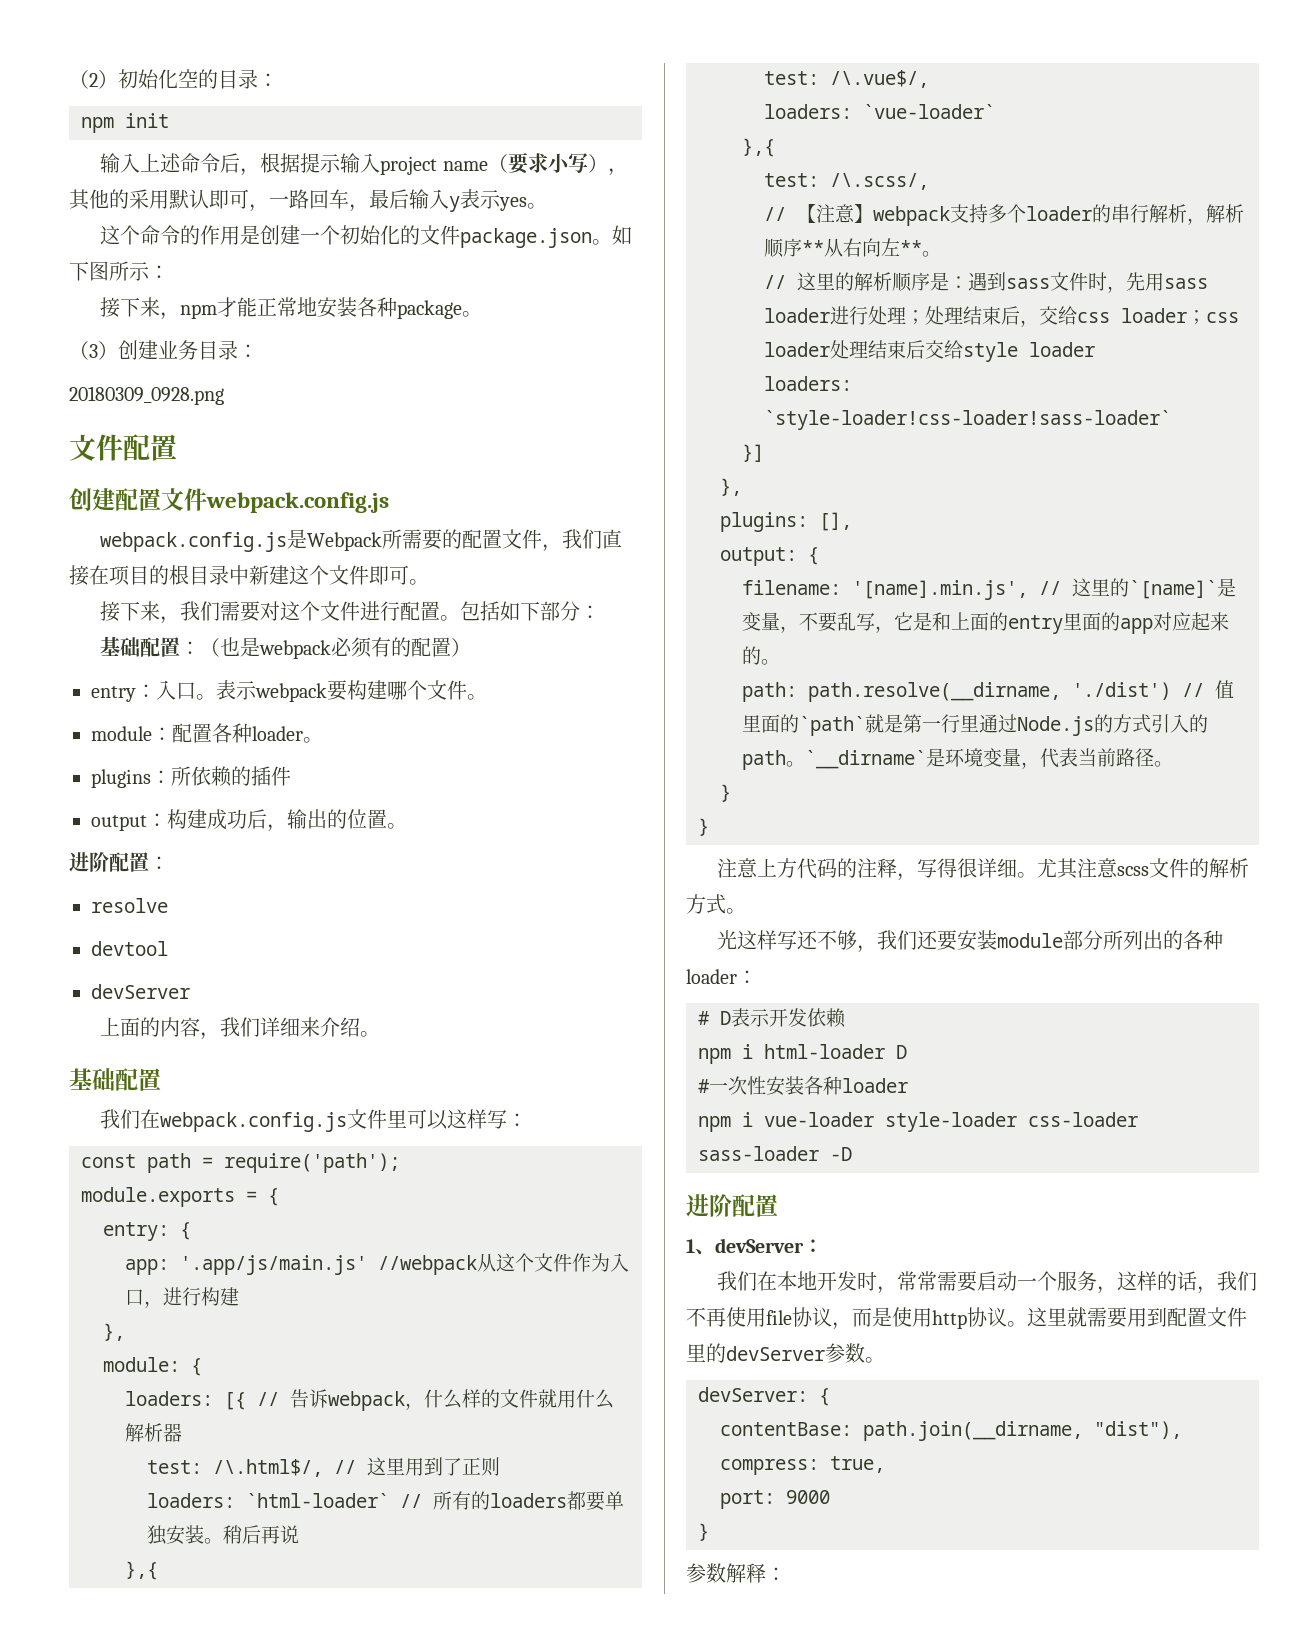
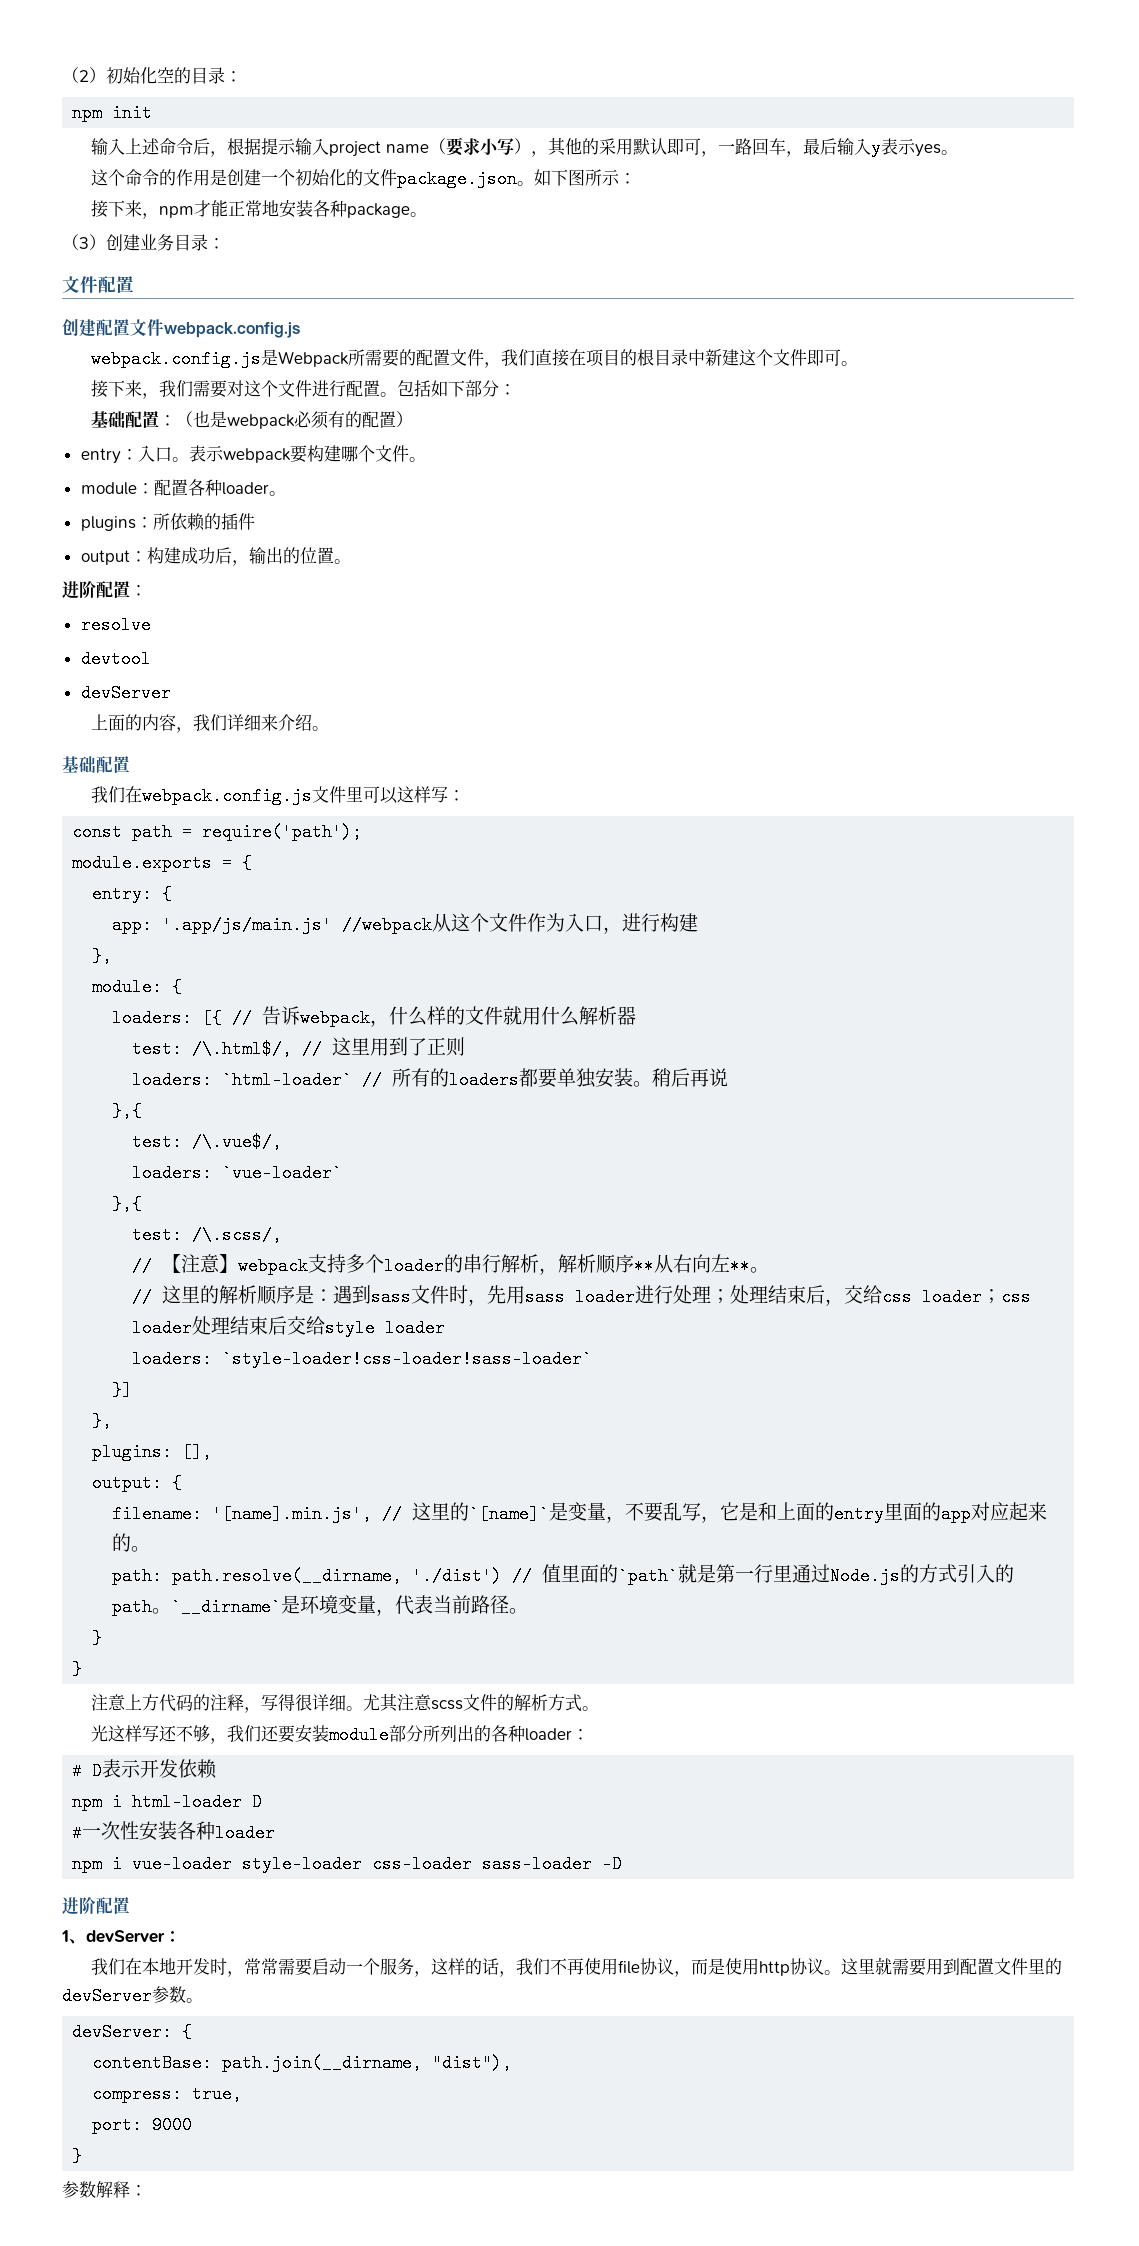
- 20180309_0928.png

